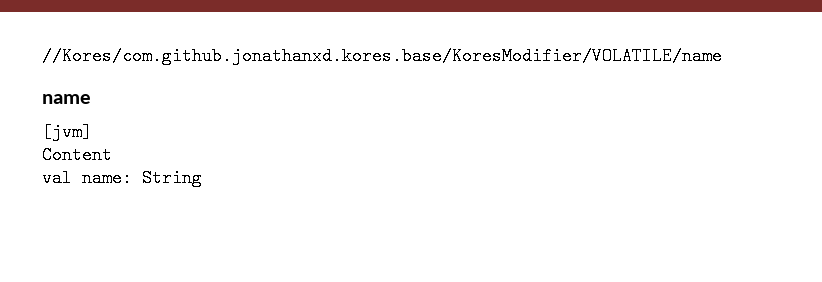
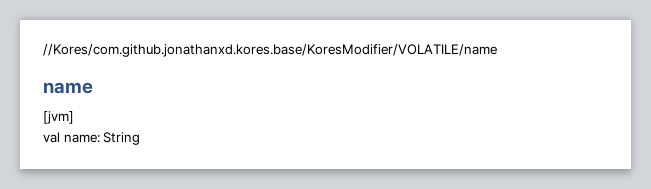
- Content

